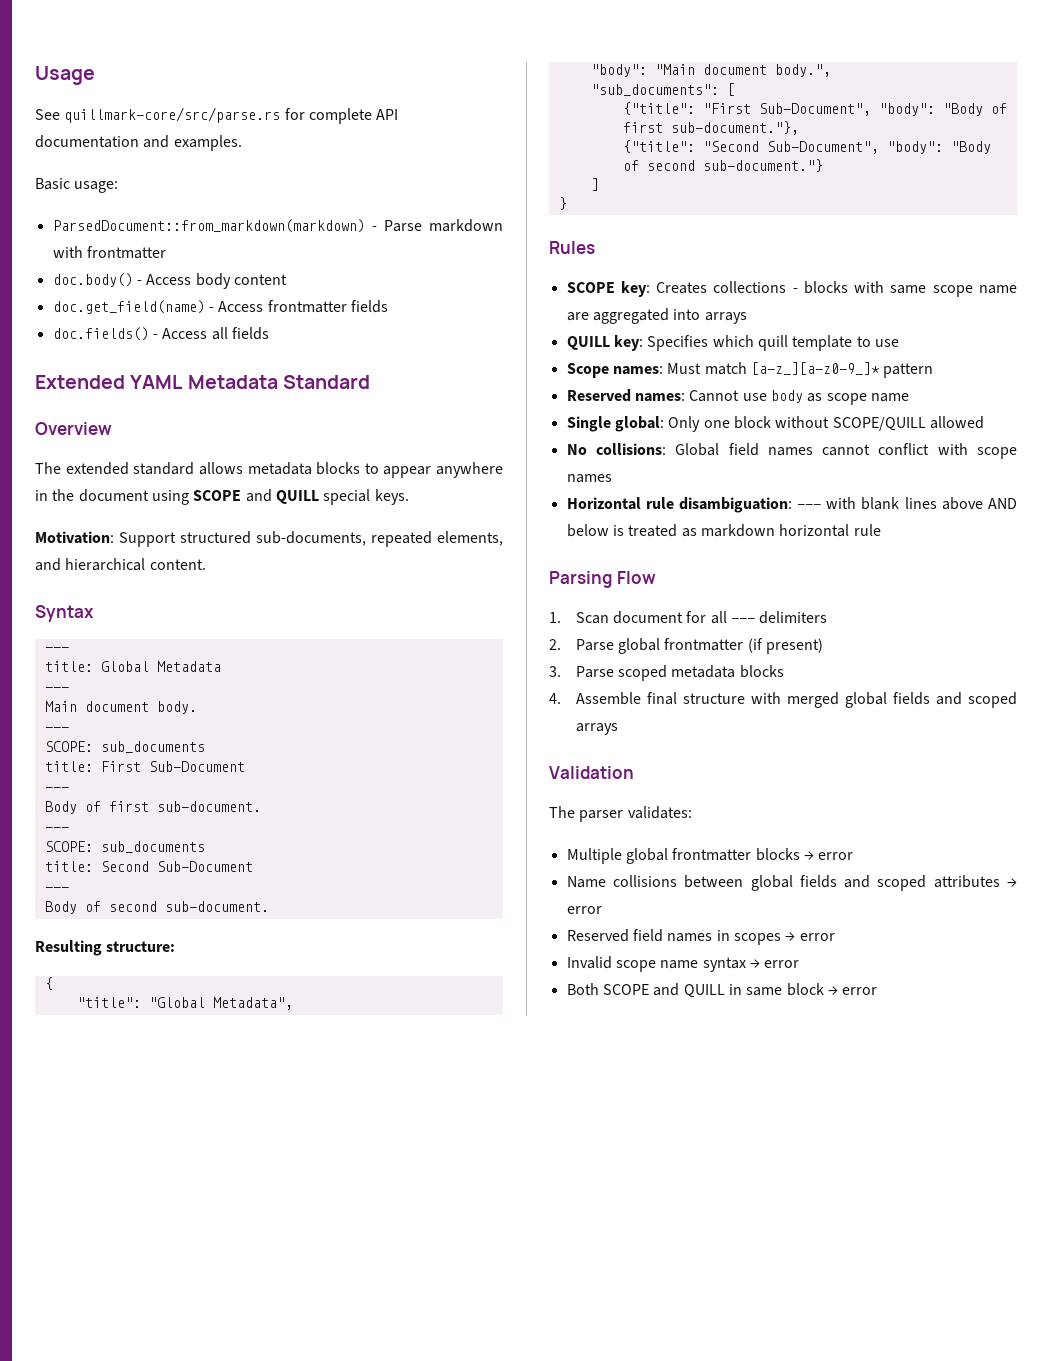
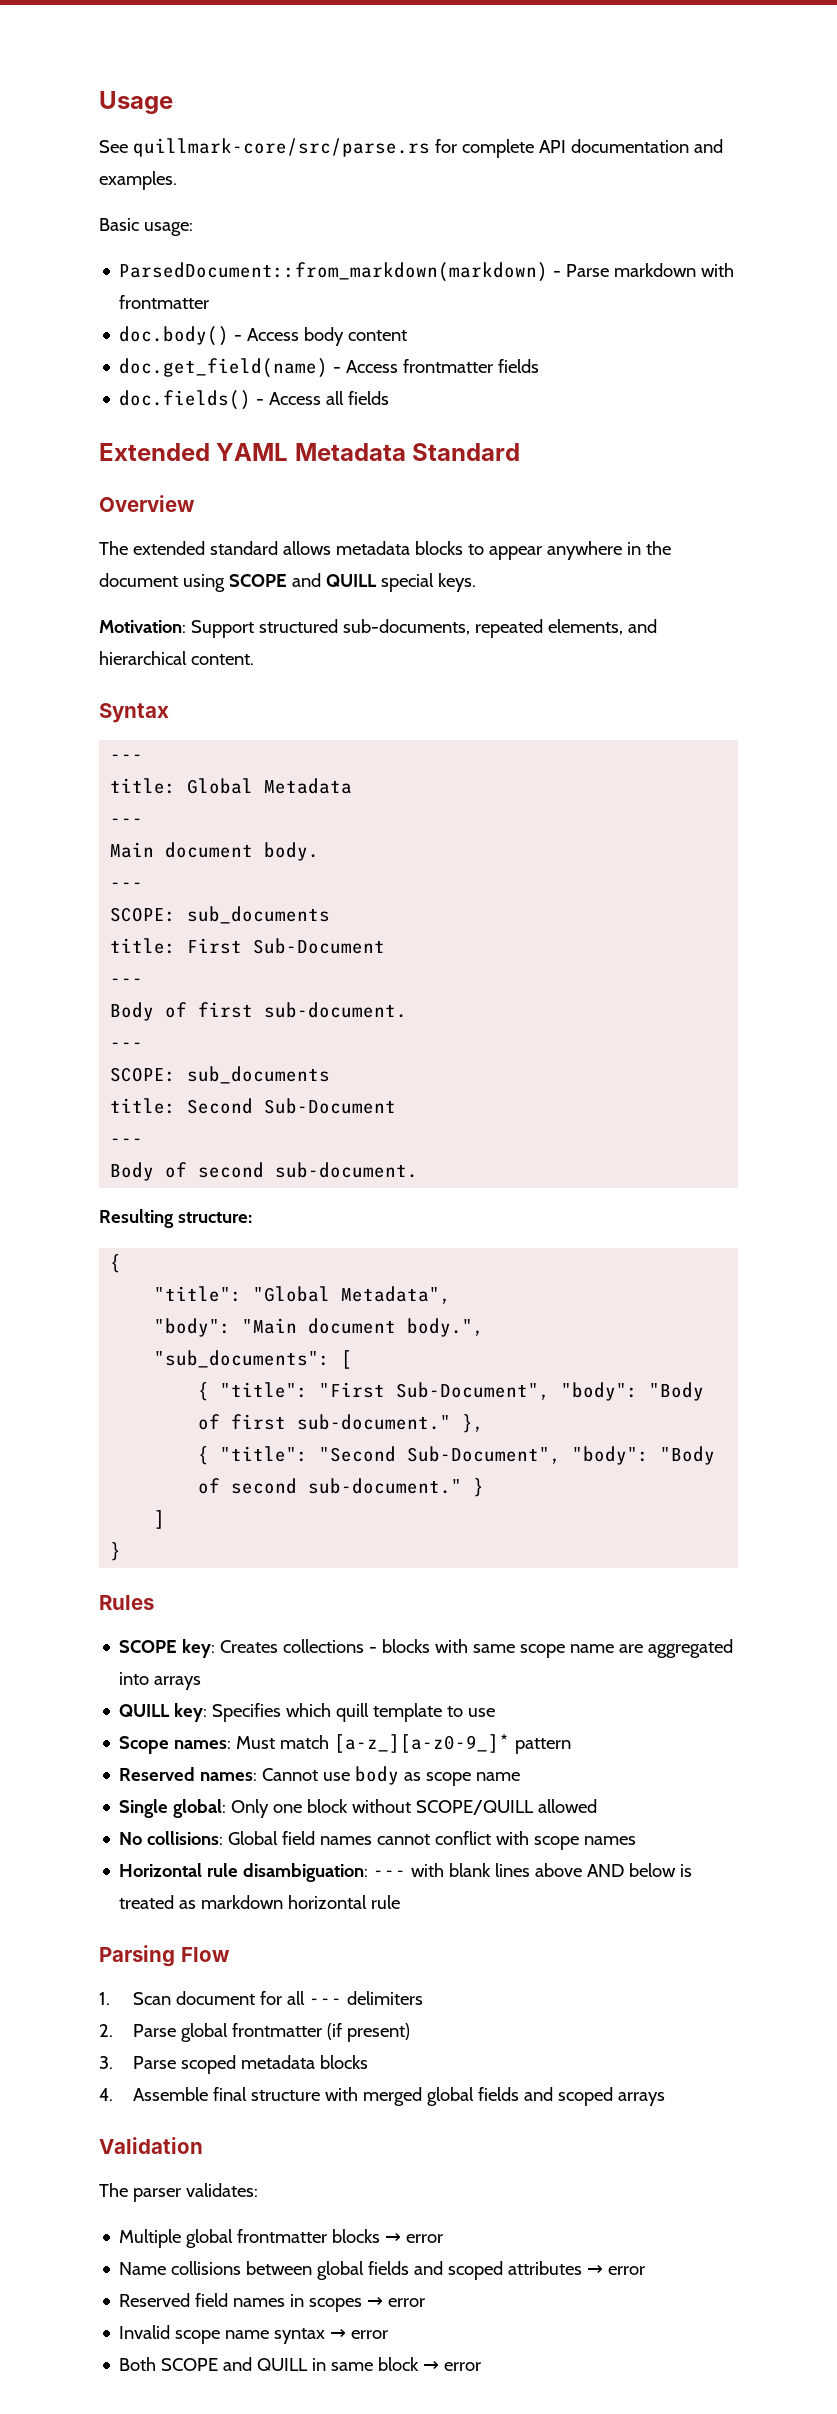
- {"title": "First Sub-Document", "body": "Body of first sub-document."},
- {"title": "Second Sub-Document", "body": "Body of second sub-document."}
+ { "title": "First Sub-Document", "body": "Body of first sub-document." },
+ { "title": "Second Sub-Document", "body": "Body of second sub-document." }

